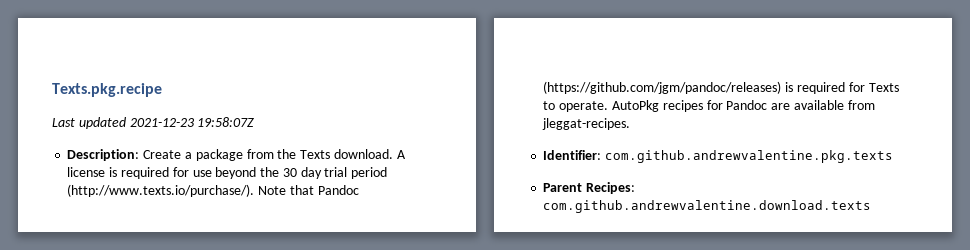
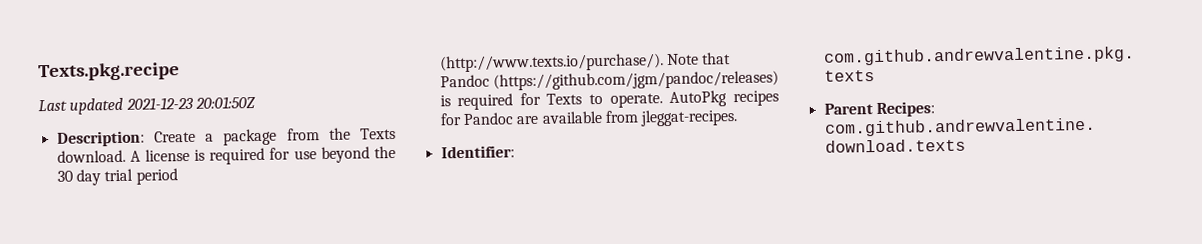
- Last updated 2021-12-23 19:58:07Z
+ Last updated 2021-12-23 20:01:50Z

